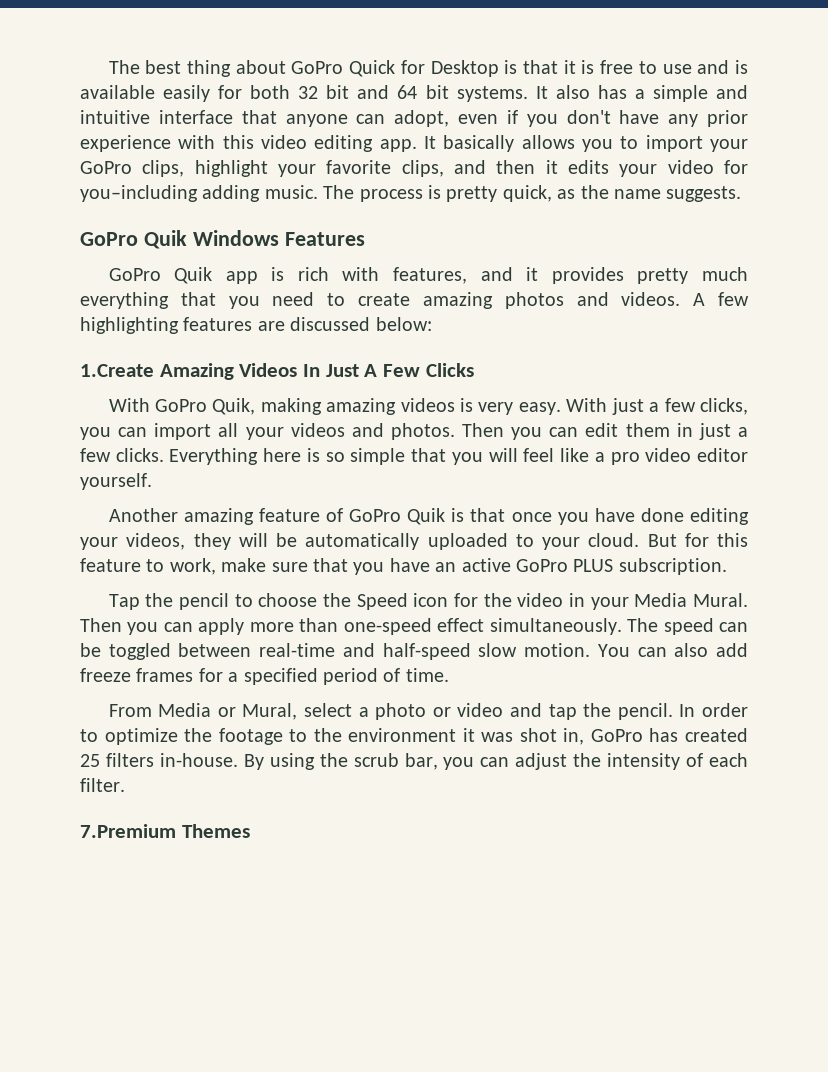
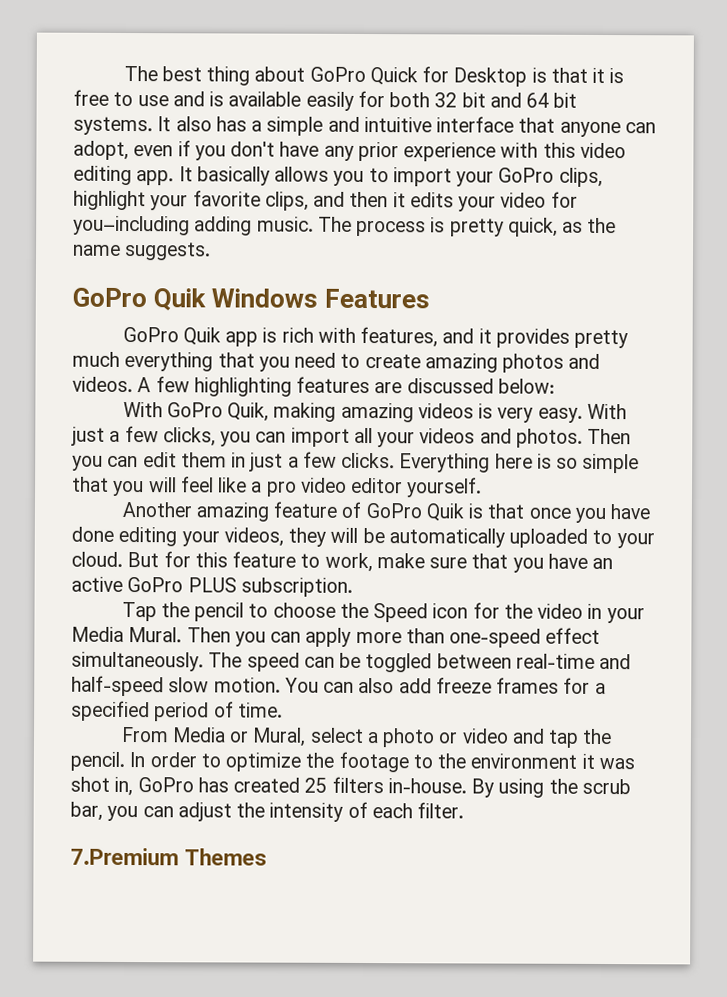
- 1.Create Amazing Videos In Just A Few Clicks

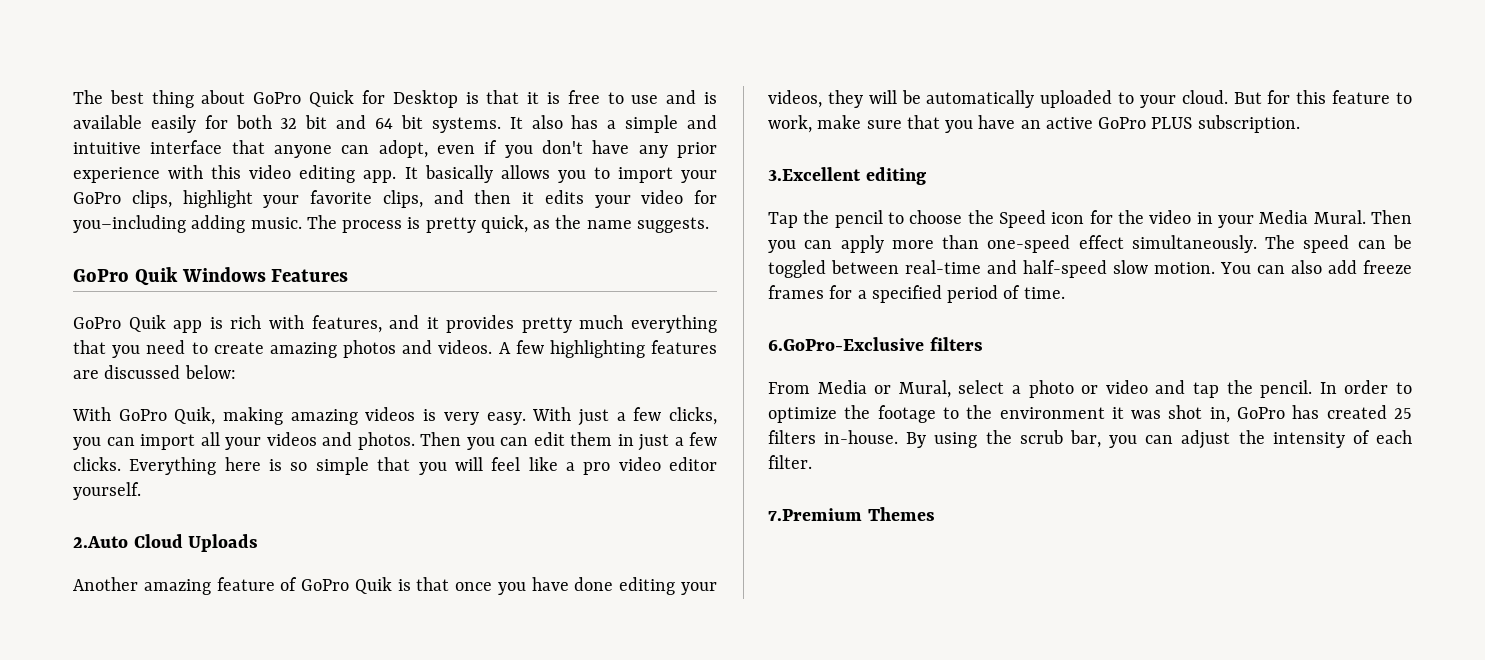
+ 2.Auto Cloud Uploads
+ 3.Excellent editing
+ 6.GoPro-Exclusive filters

